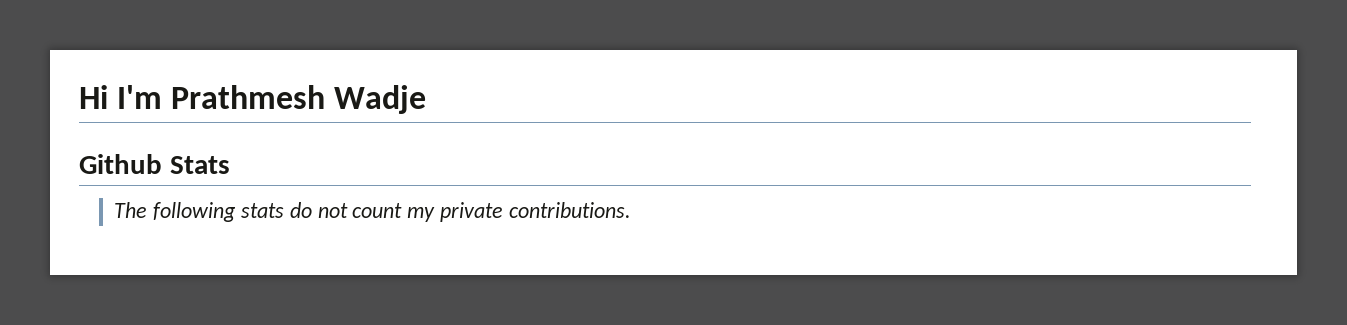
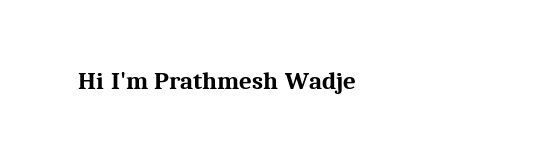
- Github Stats
- The following stats do not count my private contributions.

